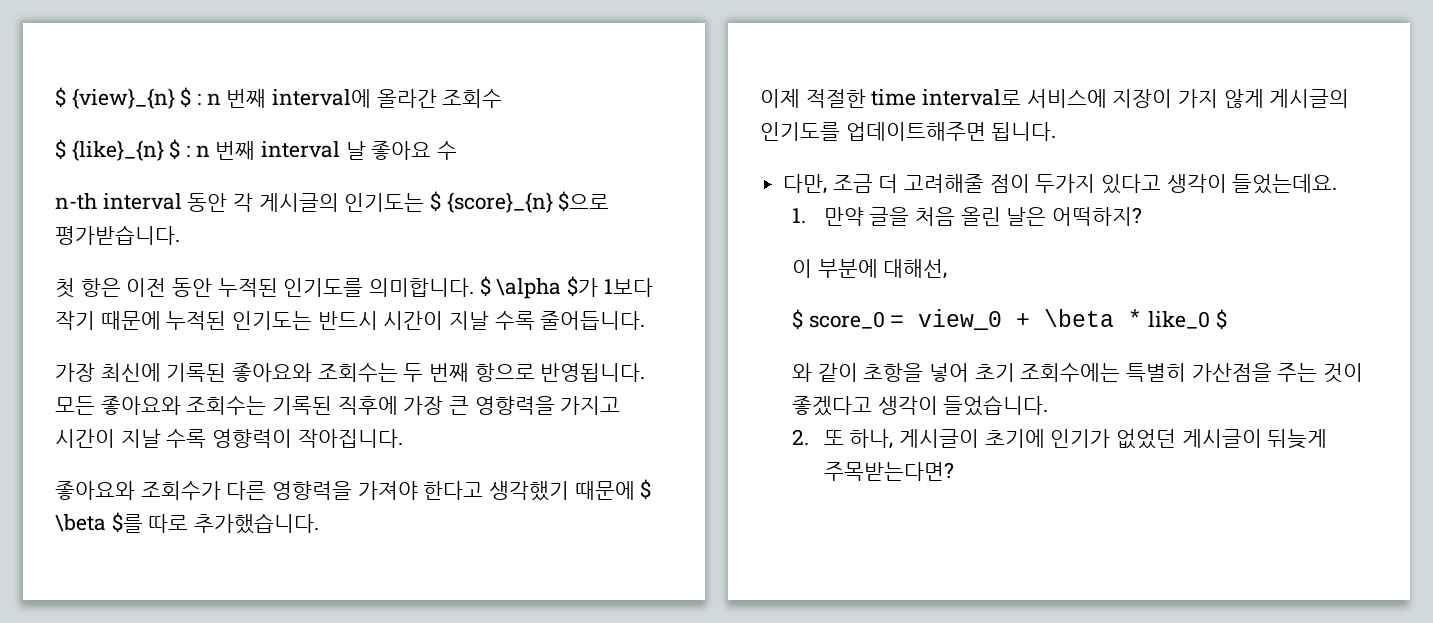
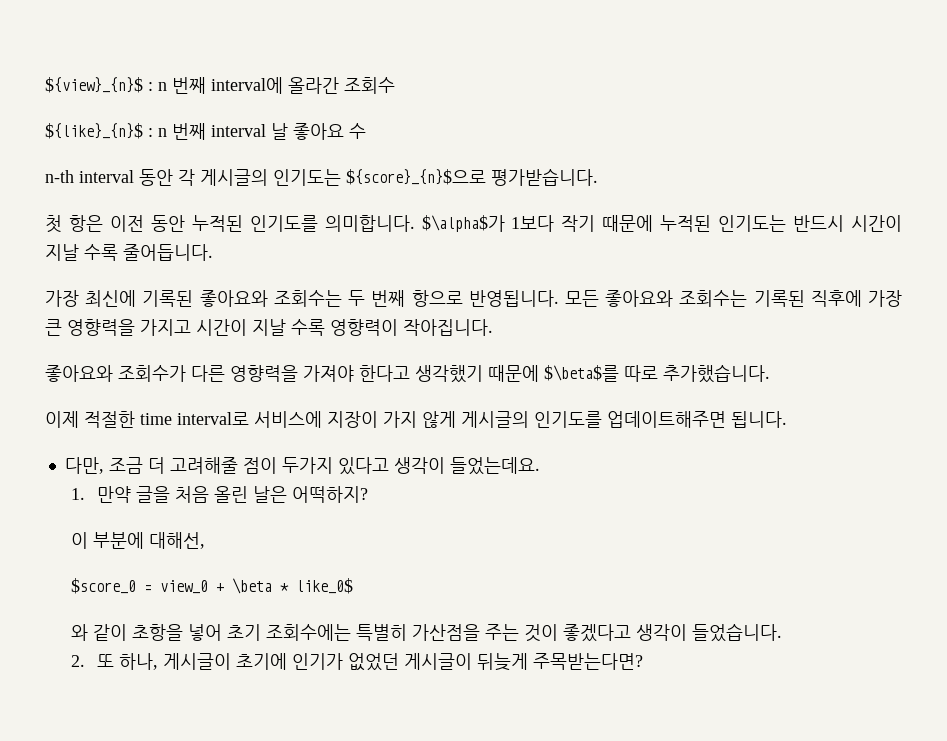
- $ {view}_{n} $ : n 번째 interval에 올라간 조회수
+ ${view}_{n}$ : n 번째 interval에 올라간 조회수
- $ {like}_{n} $ : n 번째 interval 날 좋아요 수
+ ${like}_{n}$ : n 번째 interval 날 좋아요 수
- n-th interval 동안 각 게시글의 인기도는 $ {score}_{n} $으로 평가받습니다.
+ n-th interval 동안 각 게시글의 인기도는 ${score}_{n}$으로 평가받습니다.
- $ \alpha $가 1보다 작기 때문에 누적된 인기도는 반드시 시간이 지날 수록 줄어듭니다.
+ $\alpha$가 1보다 작기 때문에 누적된 인기도는 반드시 시간이 지날 수록 줄어듭니다.
- 좋아요와 조회수가 다른 영향력을 가져야 한다고 생각했기 때문에 $ \beta $를 따로 추가했습니다.
+ 좋아요와 조회수가 다른 영향력을 가져야 한다고 생각했기 때문에 $\beta$를 따로 추가했습니다.
- $ score_0 = view_0 + \beta * like_0 $
+ $score_0 = view_0 + \beta * like_0$

